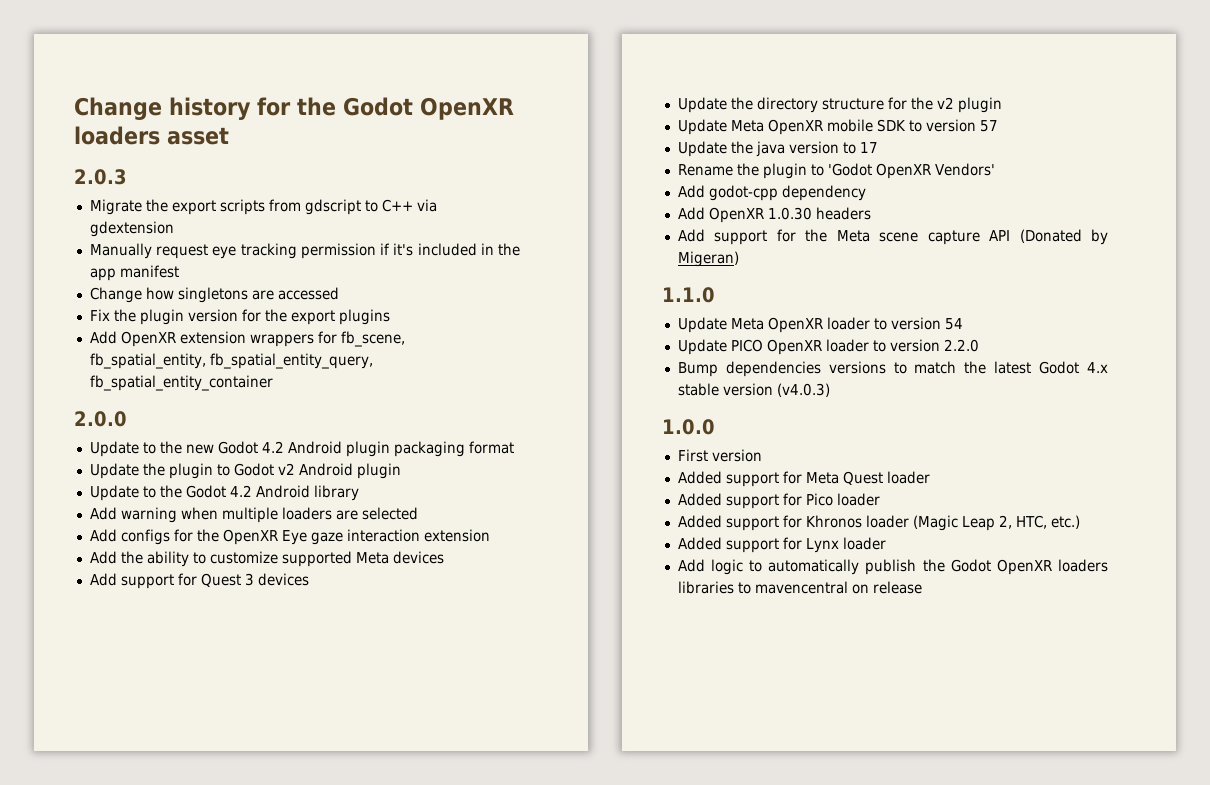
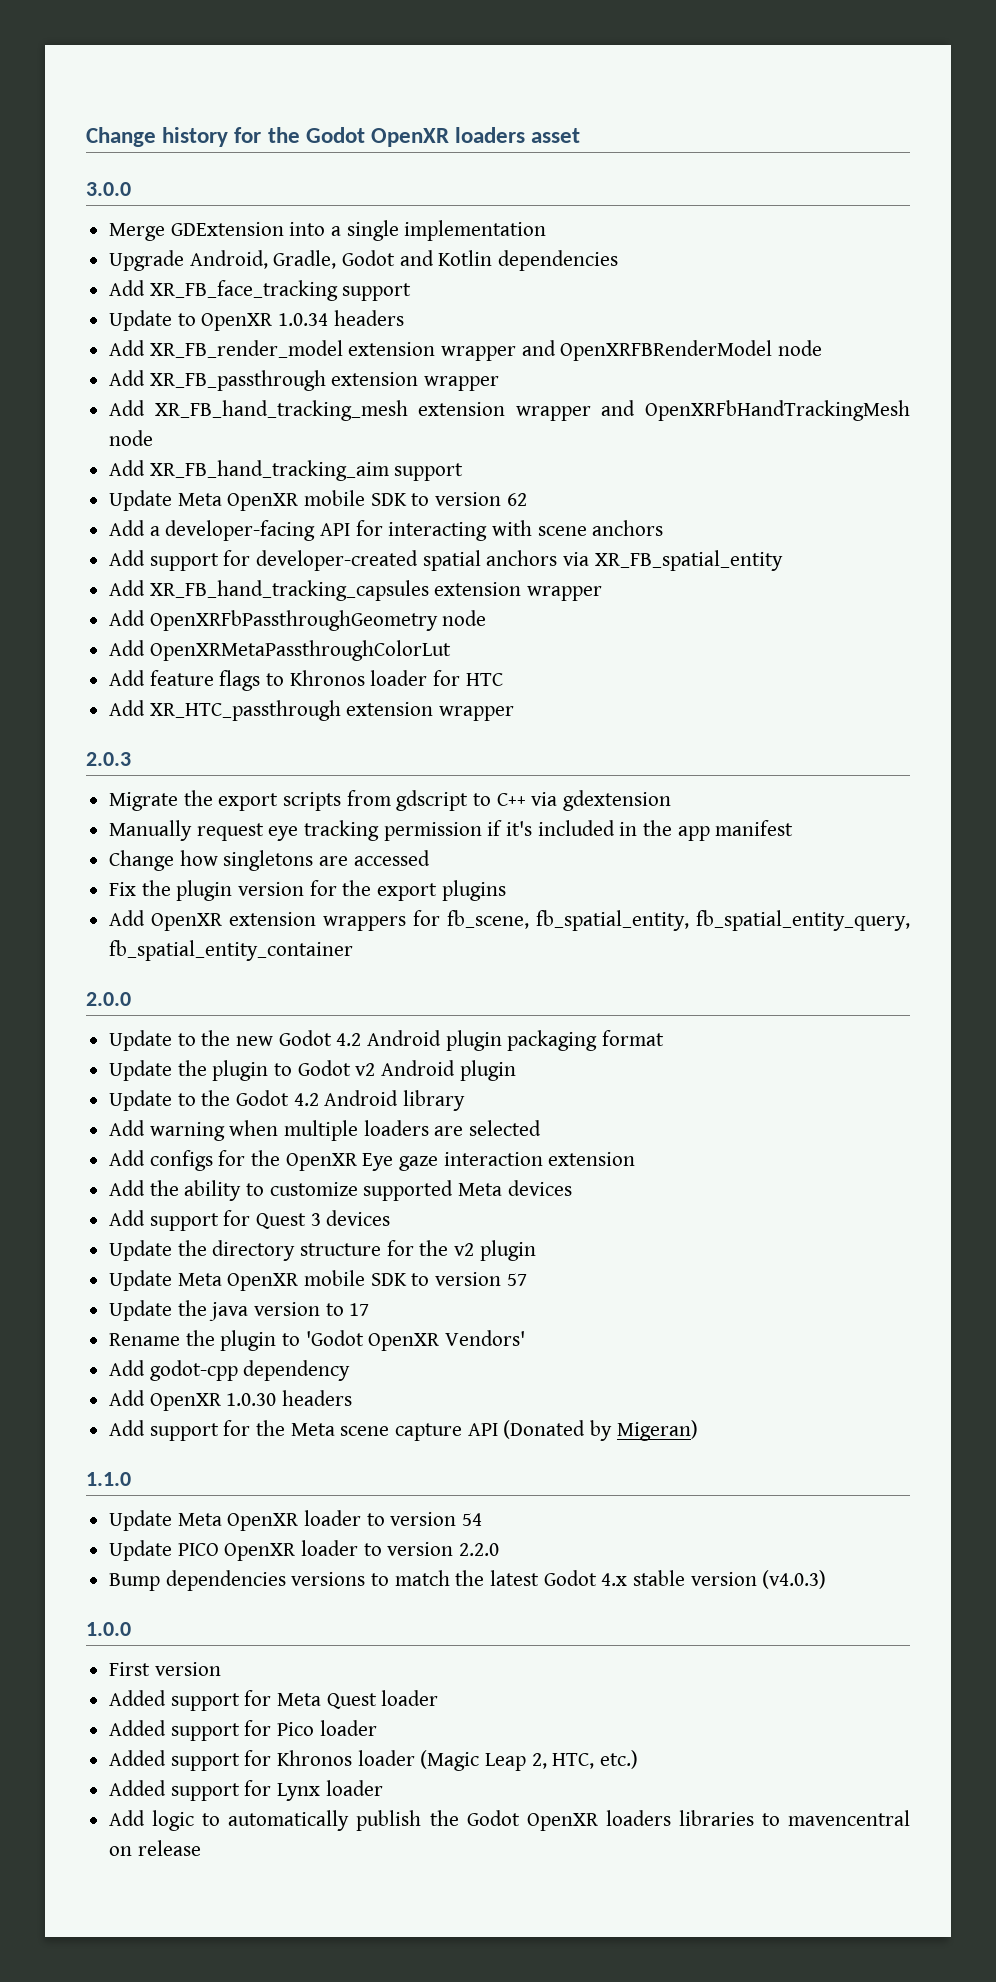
+ 3.0.0
+ Merge GDExtension into a single implementation
+ Upgrade Android, Gradle, Godot and Kotlin dependencies
+ Add XR_FB_face_tracking support
+ Update to OpenXR 1.0.34 headers
+ Add XR_FB_render_model extension wrapper and OpenXRFBRenderModel node
+ Add XR_FB_passthrough extension wrapper
+ Add XR_FB_hand_tracking_mesh extension wrapper and OpenXRFbHandTrackingMesh node
+ Add XR_FB_hand_tracking_aim support
+ Update Meta OpenXR mobile SDK to version 62
+ Add a developer-facing API for interacting with scene anchors
+ Add support for developer-created spatial anchors via XR_FB_spatial_entity
+ Add XR_FB_hand_tracking_capsules extension wrapper
+ Add OpenXRFbPassthroughGeometry node
+ Add OpenXRMetaPassthroughColorLut
+ Add feature flags to Khronos loader for HTC
+ Add XR_HTC_passthrough extension wrapper

